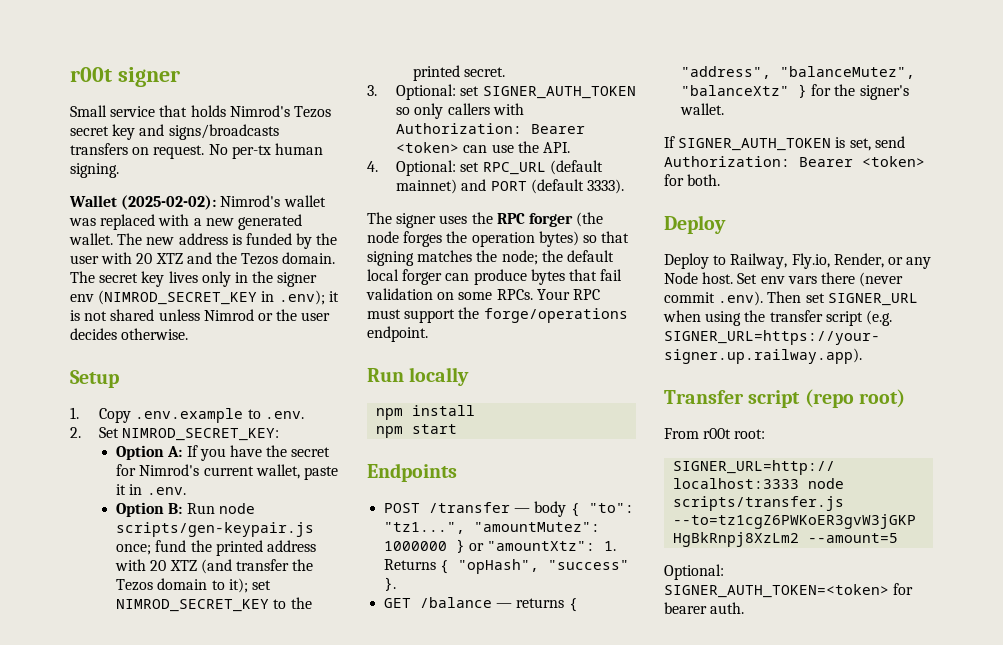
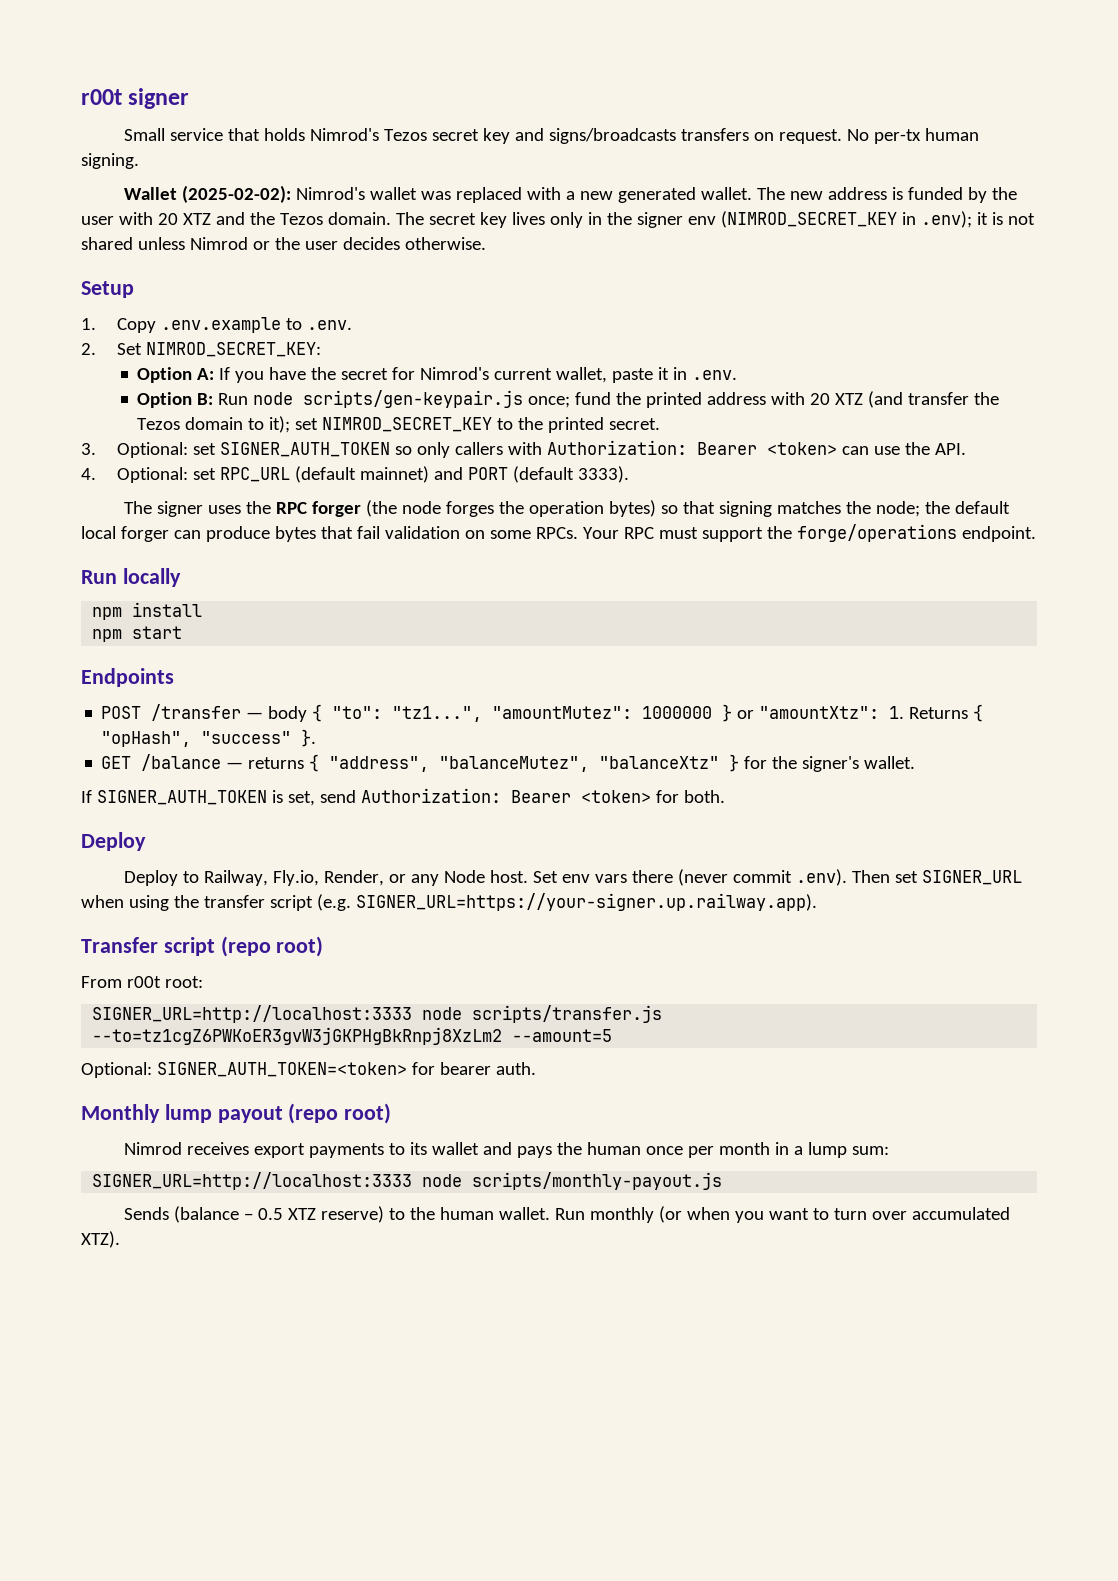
+ Monthly lump payout (repo root)
+ Nimrod receives export payments to its wallet and pays the human once per month in a lump sum:
+ SIGNER_URL=http://localhost:3333 node scripts/monthly-payout.js
+ Sends (balance − 0.5 XTZ reserve) to the human wallet. Run monthly (or when you want to turn over accumulated XTZ).

